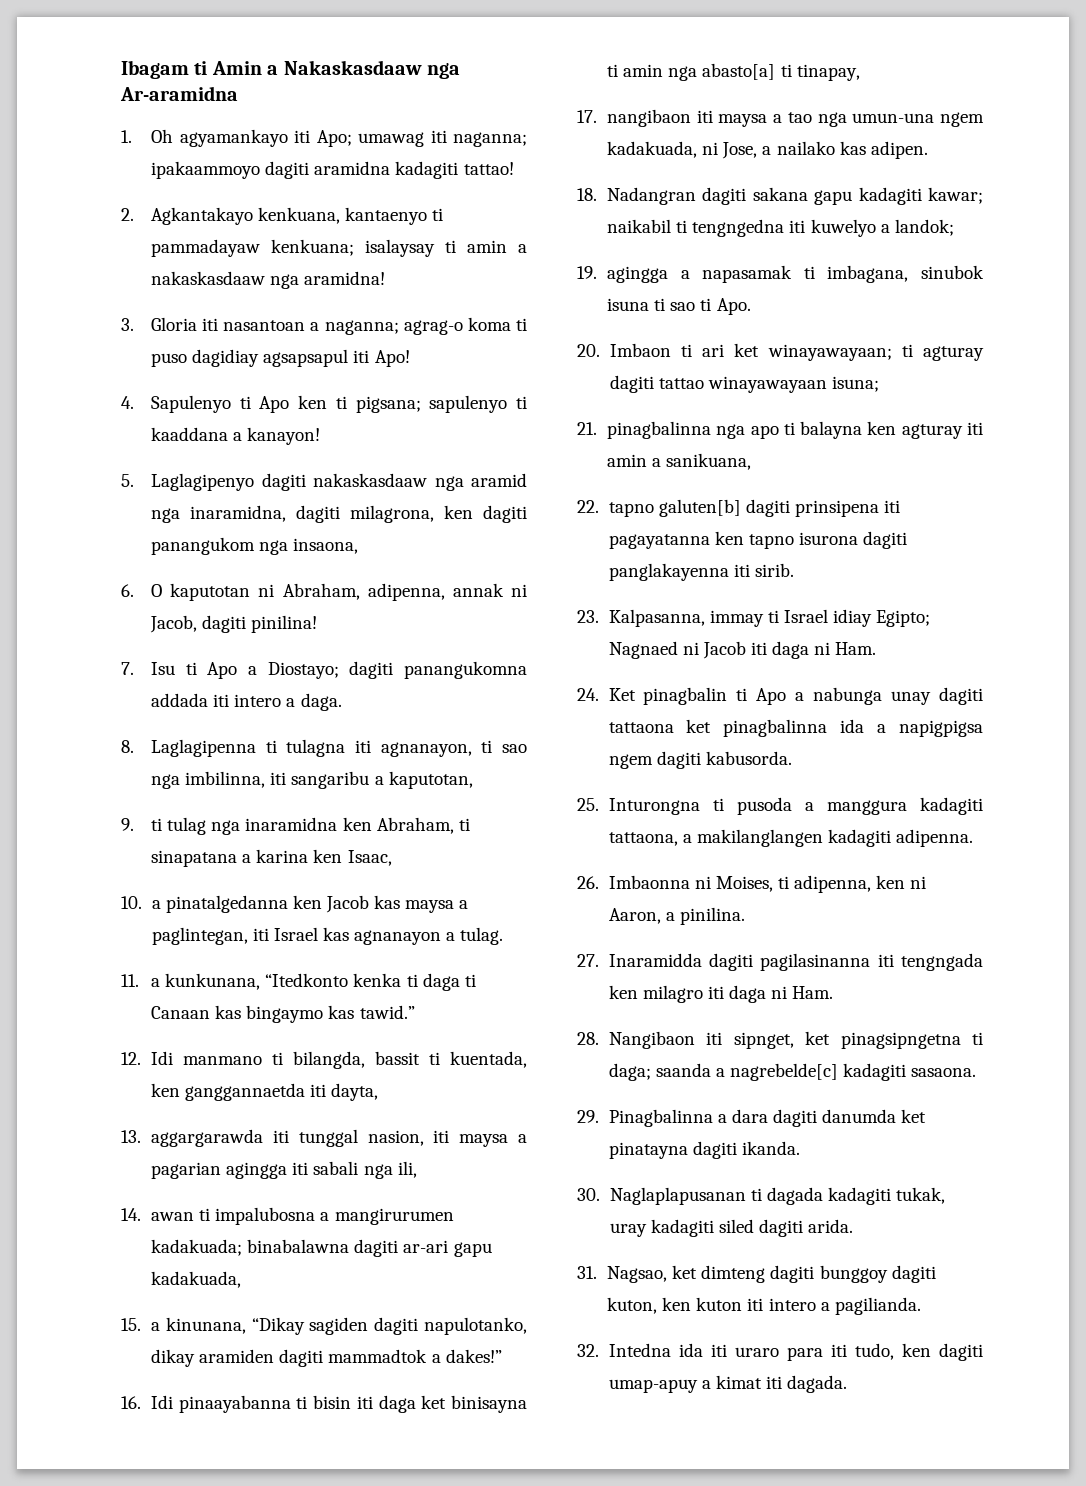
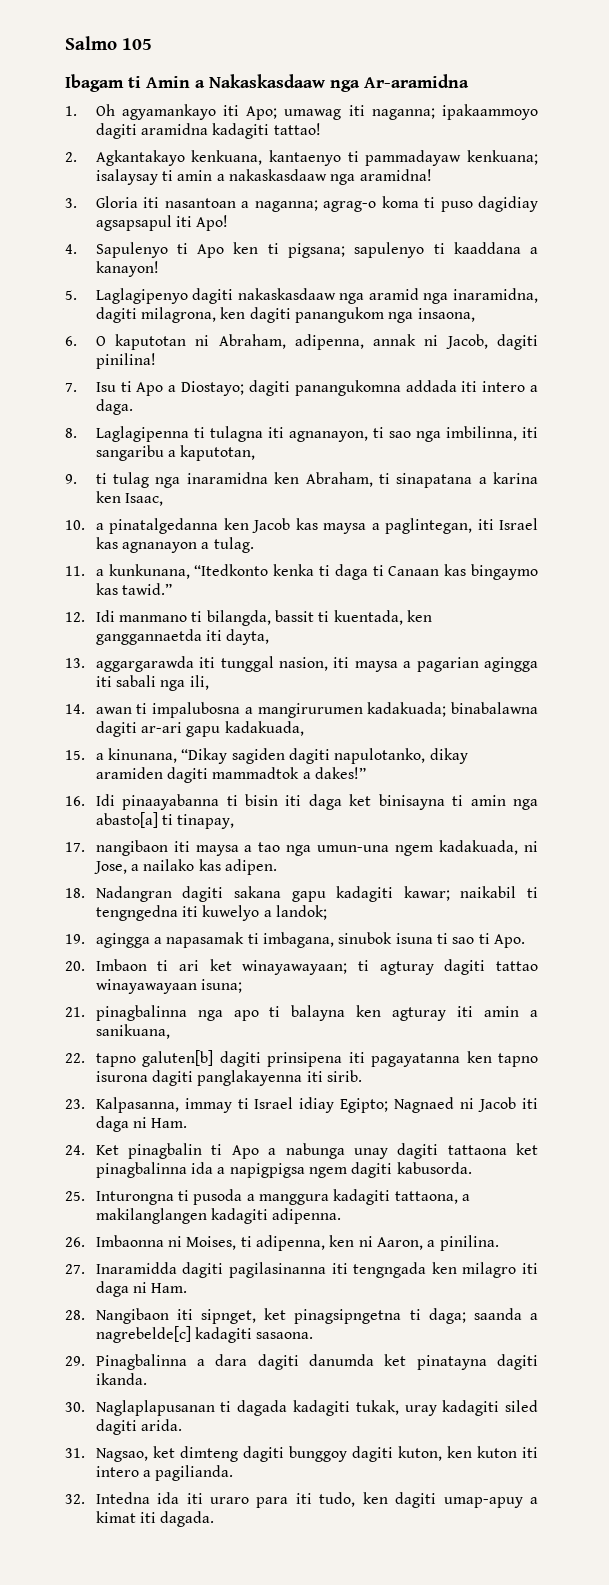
+ Salmo 105

